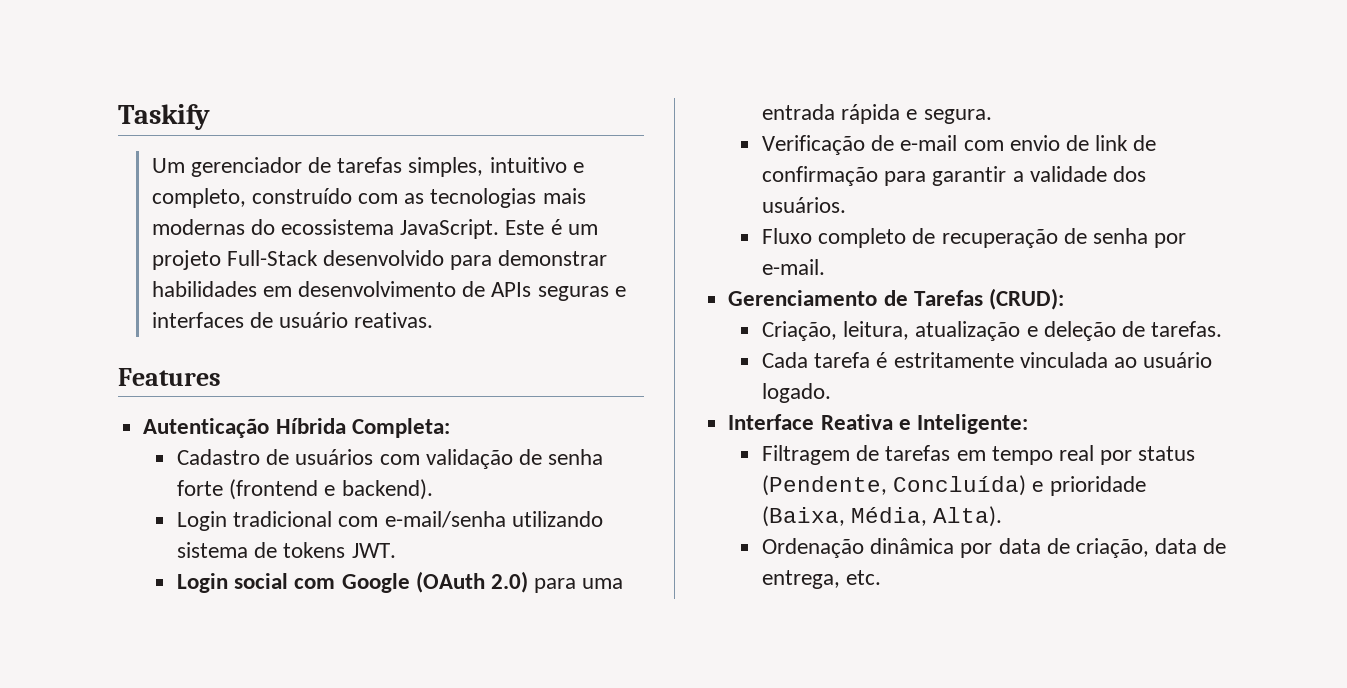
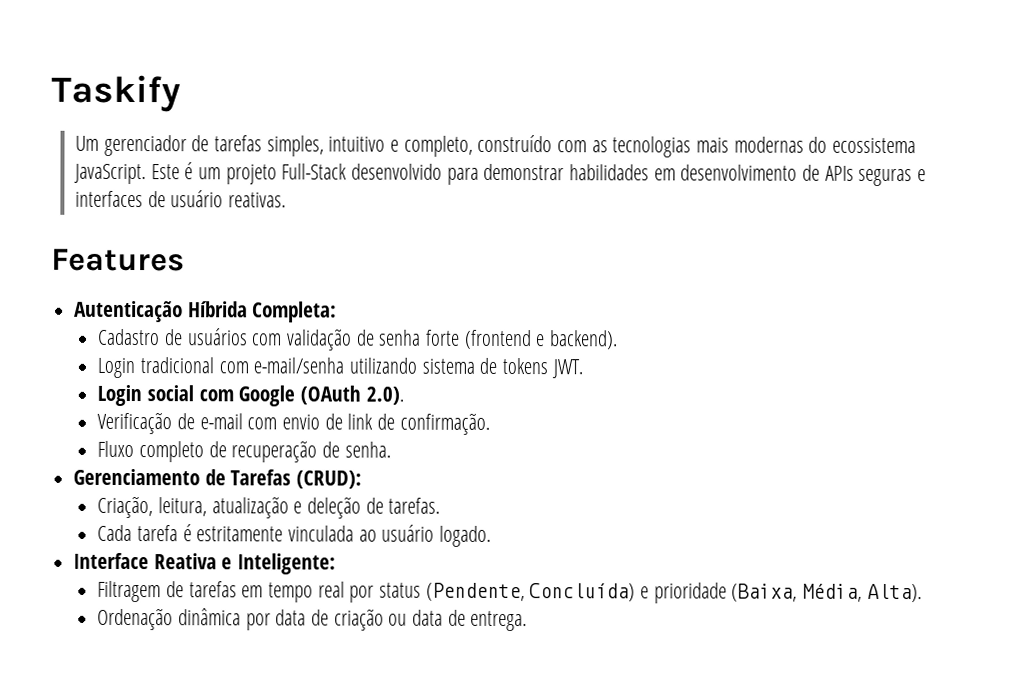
- Login social com Google (OAuth 2.0) para uma entrada rápida e segura.
+ Login social com Google (OAuth 2.0).
- Verificação de e-mail com envio de link de confirmação para garantir a validade dos usuários.
+ Verificação de e-mail com envio de link de confirmação.
- Fluxo completo de recuperação de senha por e-mail.
+ Fluxo completo de recuperação de senha.
- Ordenação dinâmica por data de criação, data de entrega, etc.
+ Ordenação dinâmica por data de criação ou data de entrega.

